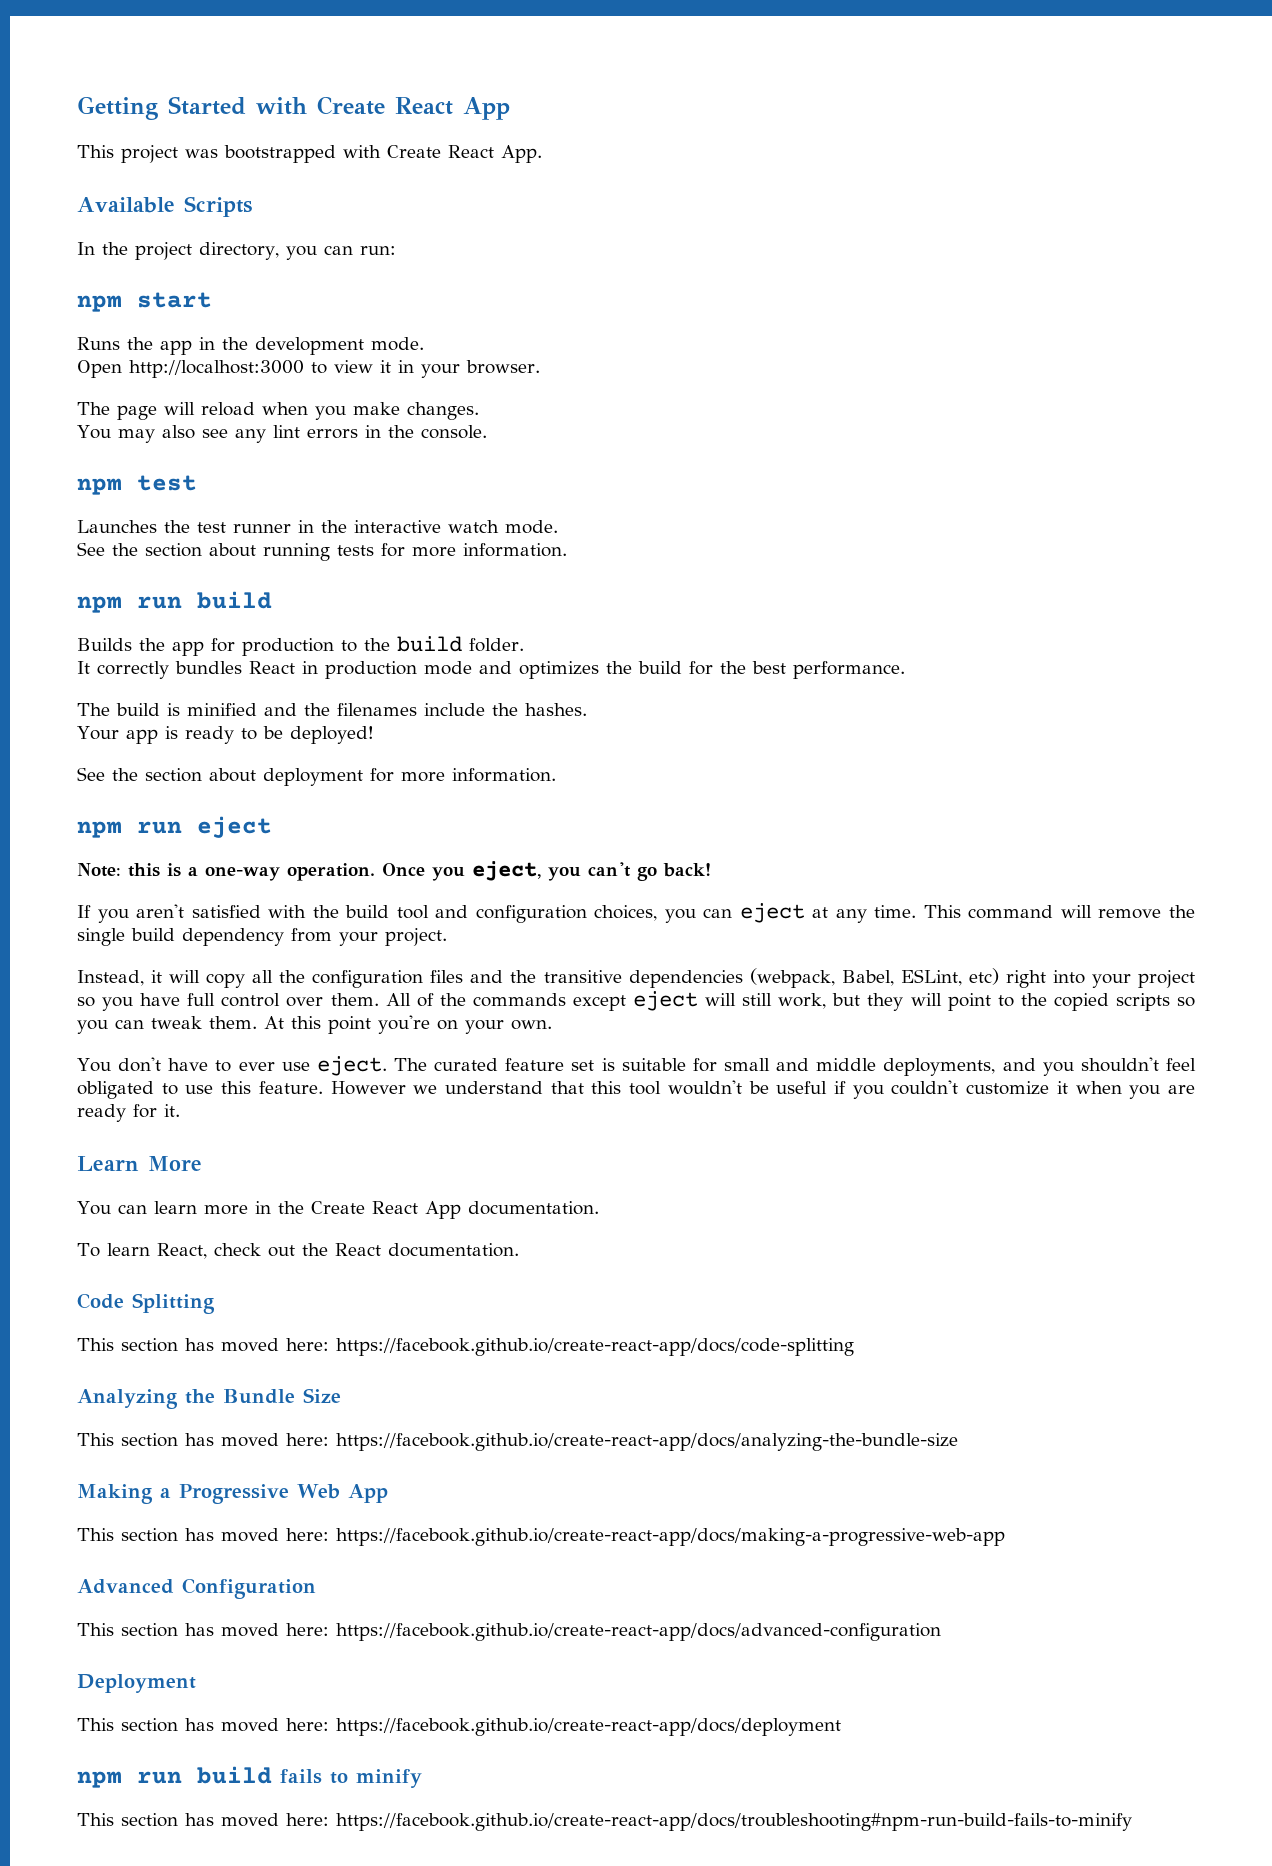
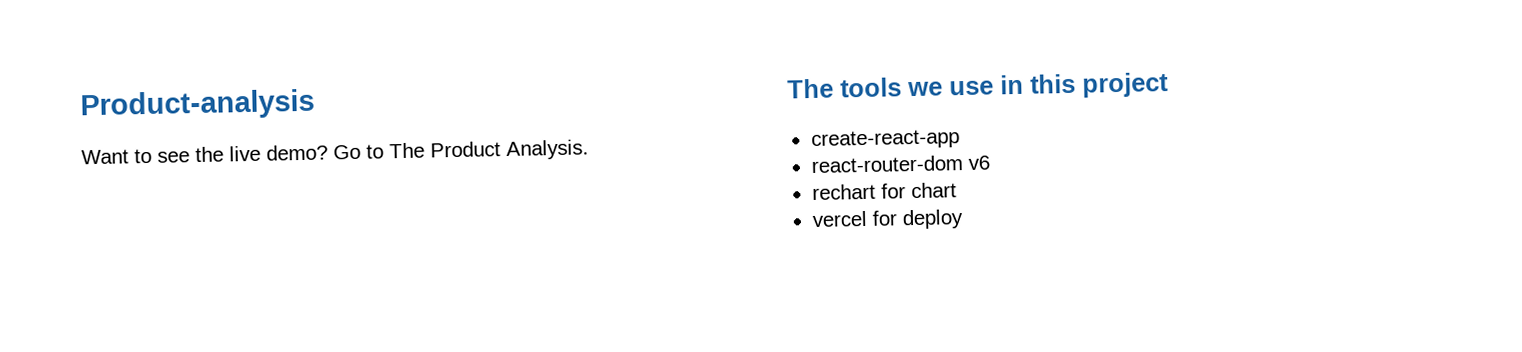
- Getting Started with Create React App
- This project was bootstrapped with Create React App.
- Available Scripts
- In the project directory, you can run:
- npm start
- Runs the app in the development mode.
- Open http://localhost:3000 to view it in your browser.
- The page will reload when you make changes.
- You may also see any lint errors in the console.
- npm test
- Launches the test runner in the interactive watch mode.
- See the section about running tests for more information.
- npm run build
- Builds the app for production to the build folder.
- It correctly bundles React in production mode and optimizes the build for the best performance.
- The build is minified and the filenames include the hashes.
- Your app is ready to be deployed!
- See the section about deployment for more information.
- npm run eject
- Note: this is a one-way operation. Once you eject, you can't go back!
- If you aren't satisfied with the build tool and configuration choices, you can eject at any time. This command will remove the single build dependency from your project.
- Instead, it will copy all the configuration files and the transitive dependencies (webpack, Babel, ESLint, etc) right into your project so you have full control over them. All of the commands except eject will still work, but they will point to the copied scripts so you can tweak them. At this point you're on your own.
- You don't have to ever use eject. The curated feature set is suitable for small and middle deployments, and you shouldn't feel obligated to use this feature. However we understand that this tool wouldn't be useful if you couldn't customize it when you are ready for it.
- Learn More
- You can learn more in the Create React App documentation.
- To learn React, check out the React documentation.
- Code Splitting
- This section has moved here: https://facebook.github.io/create-react-app/docs/code-splitting
- Analyzing the Bundle Size
- This section has moved here: https://facebook.github.io/create-react-app/docs/analyzing-the-bundle-size
- Making a Progressive Web App
- This section has moved here: https://facebook.github.io/create-react-app/docs/making-a-progressive-web-app
- Advanced Configuration
- This section has moved here: https://facebook.github.io/create-react-app/docs/advanced-configuration
- Deployment
- This section has moved here: https://facebook.github.io/create-react-app/docs/deployment
- npm run build fails to minify
- This section has moved here: https://facebook.github.io/create-react-app/docs/troubleshooting#npm-run-build-fails-to-minify
+ Product-analysis
+ Want to see the live demo? Go to The Product Analysis.
+ The tools we use in this project
+ create-react-app
+ react-router-dom v6
+ rechart for chart
+ vercel for deploy

